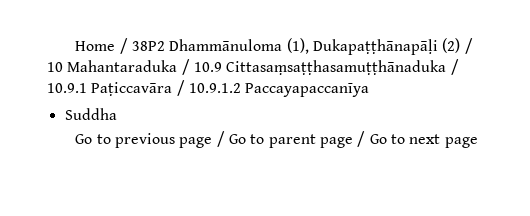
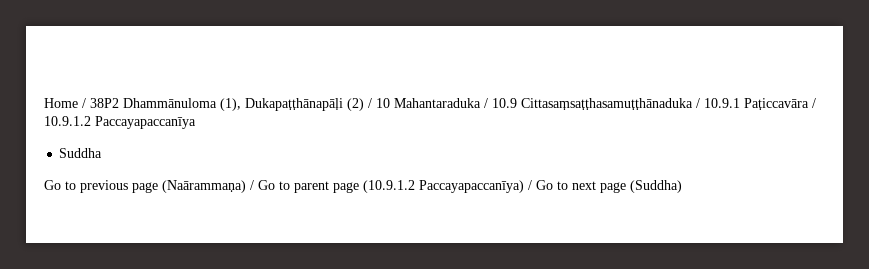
- Go to previous page / Go to parent page / Go to next page
+ Go to previous page (Naārammaṇa) / Go to parent page (10.9.1.2 Paccayapaccanīya) / Go to next page (Suddha)

